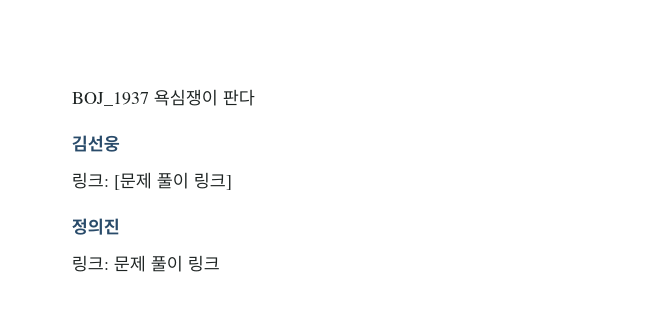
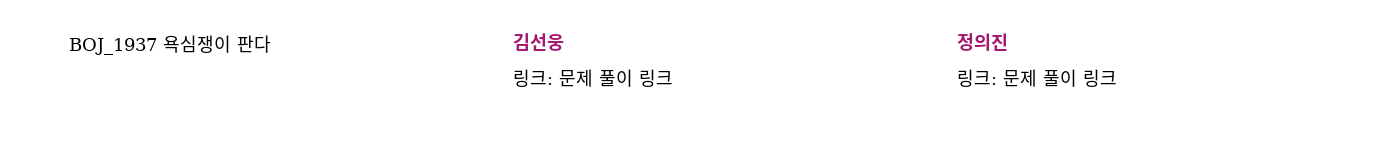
  김선웅
- 링크: [문제 풀이 링크]
+ 링크: 문제 풀이 링크

